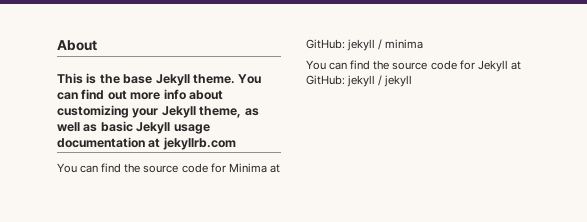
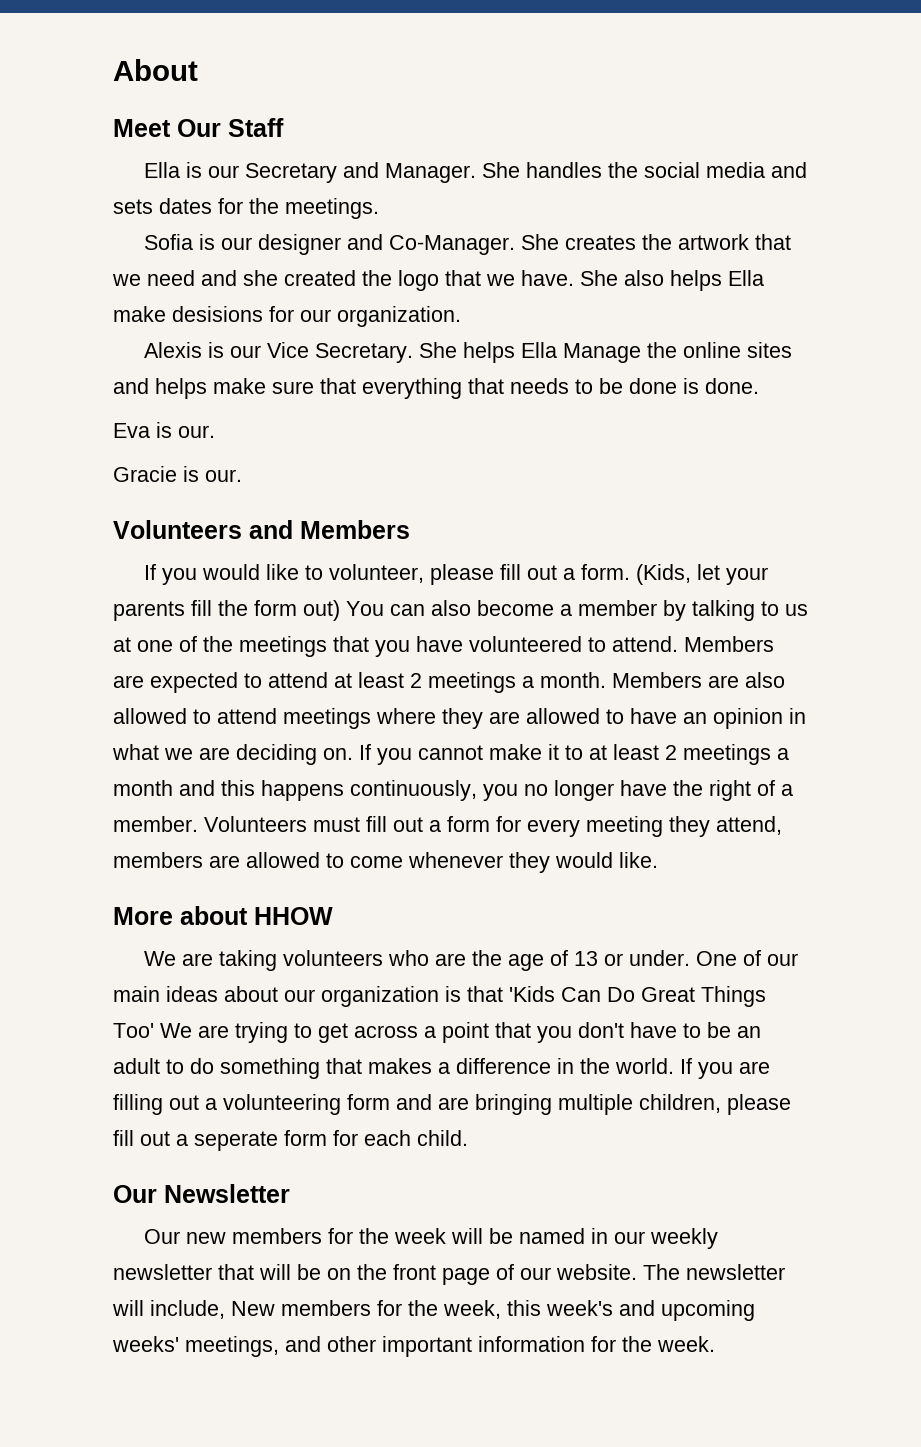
- This is the base Jekyll theme. You can find out more info about customizing your Jekyll theme, as well as basic Jekyll usage documentation at jekyllrb.com
- You can find the source code for Minima at GitHub: jekyll / minima
- You can find the source code for Jekyll at GitHub: jekyll / jekyll
+ Meet Our Staff
+ Ella is our Secretary and Manager. She handles the social media and sets dates for the meetings.
+ Sofia is our designer and Co-Manager. She creates the artwork that we need and she created the logo that we have. She also helps Ella make desisions for our organization.
+ Alexis is our Vice Secretary. She helps Ella Manage the online sites and helps make sure that everything that needs to be done is done.
+ Eva is our.
+ Gracie is our.
+ Volunteers and Members
+ If you would like to volunteer, please fill out a form. (Kids, let your parents fill the form out) You can also become a member by talking to us at one of the meetings that you have volunteered to attend. Members are expected to attend at least 2 meetings a month. Members are also allowed to attend meetings where they are allowed to have an opinion in what we are deciding on. If you cannot make it to at least 2 meetings a month and this happens continuously, you no longer have the right of a member. Volunteers must fill out a form for every meeting they attend, members are allowed to come whenever they would like.
+ More about HHOW
+ We are taking volunteers who are the age of 13 or under. One of our main ideas about our organization is that 'Kids Can Do Great Things Too' We are trying to get across a point that you don't have to be an adult to do something that makes a difference in the world. If you are filling out a volunteering form and are bringing multiple children, please fill out a seperate form for each child.
+ Our Newsletter
+ Our new members for the week will be named in our weekly newsletter that will be on the front page of our website. The newsletter will include, New members for the week, this week's and upcoming weeks' meetings, and other important information for the week.

